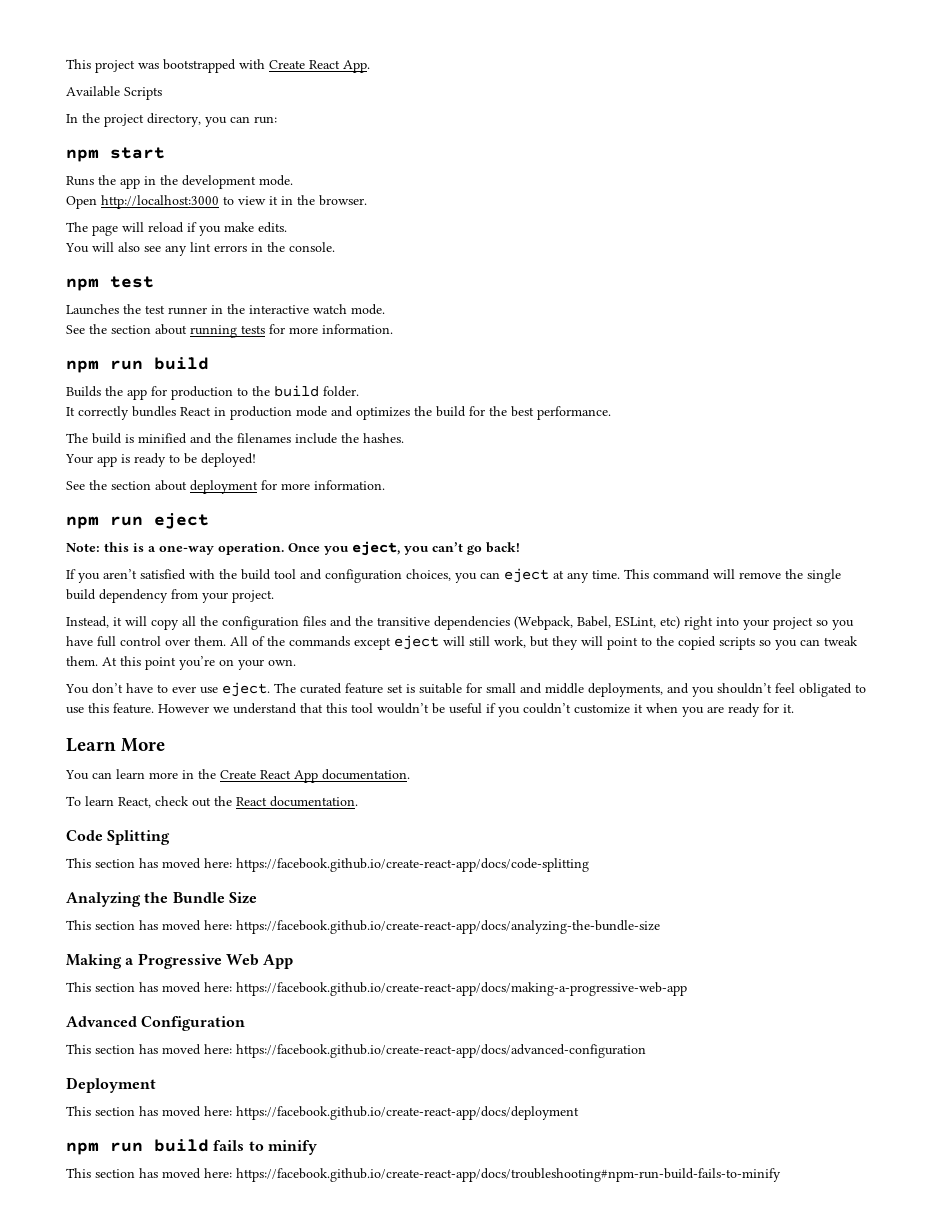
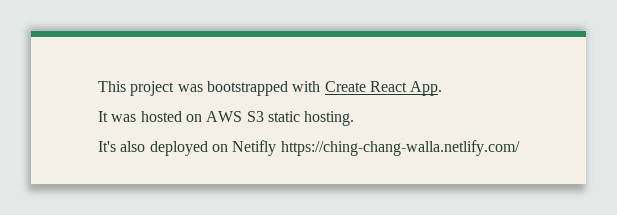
- Available Scripts
- In the project directory, you can run:
- npm start
- Runs the app in the development mode.
- Open http://localhost:3000 to view it in the browser.
- The page will reload if you make edits.
- You will also see any lint errors in the console.
- npm test
- Launches the test runner in the interactive watch mode.
- See the section about running tests for more information.
- npm run build
- Builds the app for production to the build folder.
- It correctly bundles React in production mode and optimizes the build for the best performance.
- The build is minified and the filenames include the hashes.
- Your app is ready to be deployed!
- See the section about deployment for more information.
- npm run eject
- Note: this is a one-way operation. Once you eject, you can’t go back!
- If you aren’t satisfied with the build tool and configuration choices, you can eject at any time. This command will remove the single build dependency from your project.
- Instead, it will copy all the configuration files and the transitive dependencies (Webpack, Babel, ESLint, etc) right into your project so you have full control over them. All of the commands except eject will still work, but they will point to the copied scripts so you can tweak them. At this point you’re on your own.
- You don’t have to ever use eject. The curated feature set is suitable for small and middle deployments, and you shouldn’t feel obligated to use this feature. However we understand that this tool wouldn’t be useful if you couldn’t customize it when you are ready for it.
- Learn More
- You can learn more in the Create React App documentation.
- To learn React, check out the React documentation.
- Code Splitting
- This section has moved here: https://facebook.github.io/create-react-app/docs/code-splitting
- Analyzing the Bundle Size
- This section has moved here: https://facebook.github.io/create-react-app/docs/analyzing-the-bundle-size
- Making a Progressive Web App
- This section has moved here: https://facebook.github.io/create-react-app/docs/making-a-progressive-web-app
- Advanced Configuration
- This section has moved here: https://facebook.github.io/create-react-app/docs/advanced-configuration
- Deployment
- This section has moved here: https://facebook.github.io/create-react-app/docs/deployment
- npm run build fails to minify
- This section has moved here: https://facebook.github.io/create-react-app/docs/troubleshooting#npm-run-build-fails-to-minify
+ It was hosted on AWS S3 static hosting.
+ It's also deployed on Netifly https://ching-chang-walla.netlify.com/

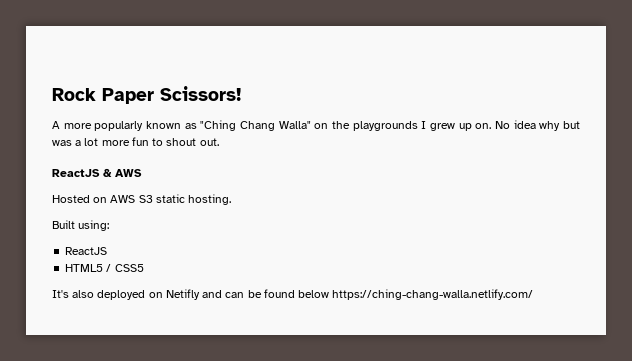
- This project was bootstrapped with Create React App.
- It was hosted on AWS S3 static hosting.
+ Rock Paper Scissors!
+ A more popularly known as "Ching Chang Walla" on the playgrounds I grew up on. No idea why but was a lot more fun to shout out.
+ ReactJS & AWS
+ Hosted on AWS S3 static hosting.
+ Built using:
+ ReactJS
+ HTML5 / CSS5
- It's also deployed on Netifly https://ching-chang-walla.netlify.com/
+ It's also deployed on Netifly and can be found below https://ching-chang-walla.netlify.com/

